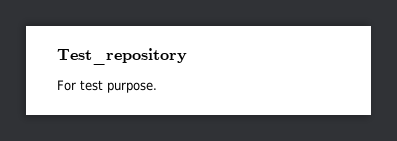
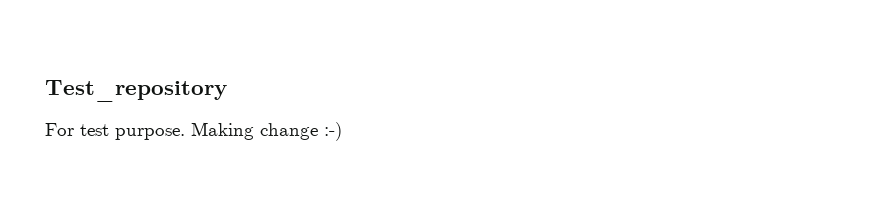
+ Making change :-)

